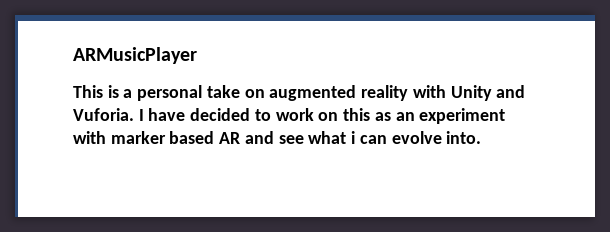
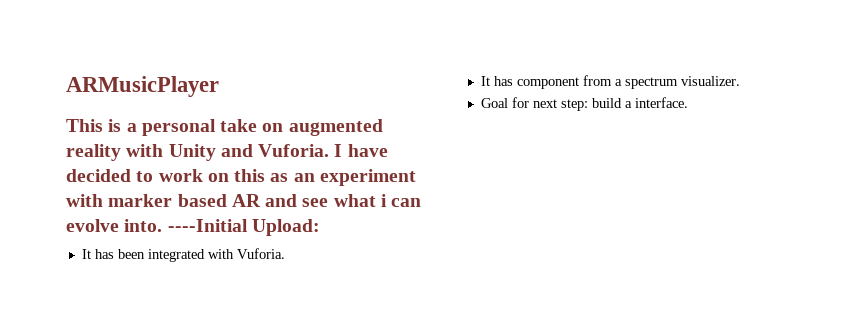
+ ----Initial Upload:
+ It has been integrated with Vuforia.
+ It has component from a spectrum visualizer.
+ Goal for next step: build a interface.

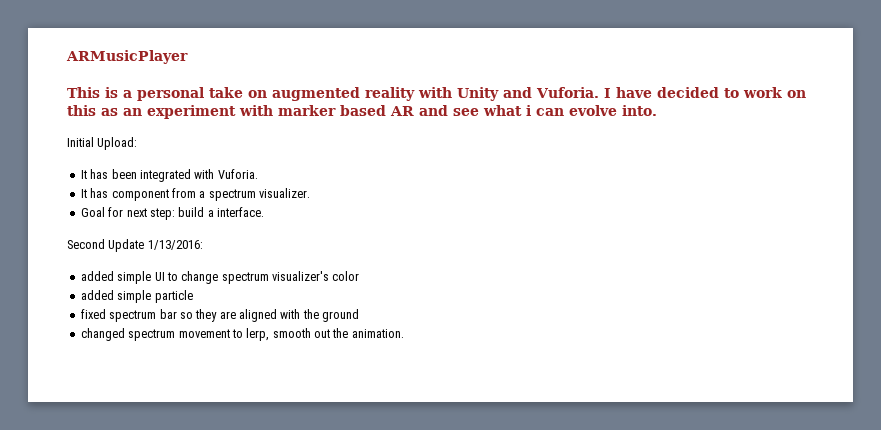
- I have decided to work on this as an experiment with marker based AR and see what i can evolve into. ----Initial Upload:
+ I have decided to work on this as an experiment with marker based AR and see what i can evolve into.
+ Initial Upload:
+ Second Update 1/13/2016:
+ added simple UI to change spectrum visualizer's color
+ added simple particle
+ fixed spectrum bar so they are aligned with the ground
+ changed spectrum movement to lerp, smooth out the animation.

